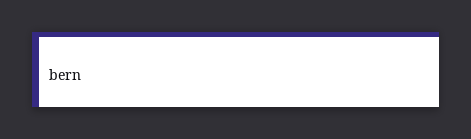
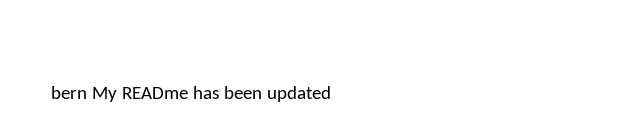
- bern
+ bern My READme has been updated

